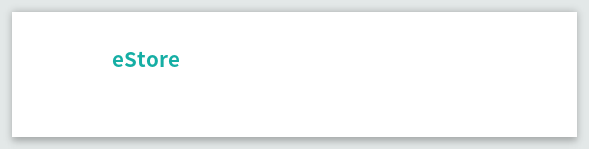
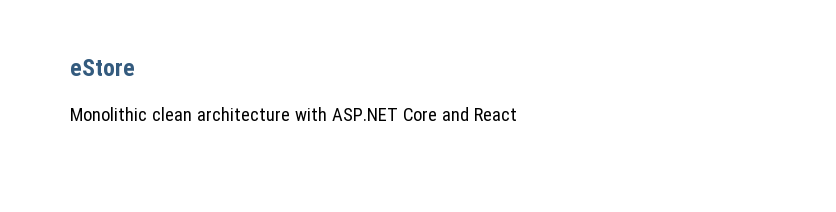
+ Monolithic clean architecture with ASP.NET Core and React

